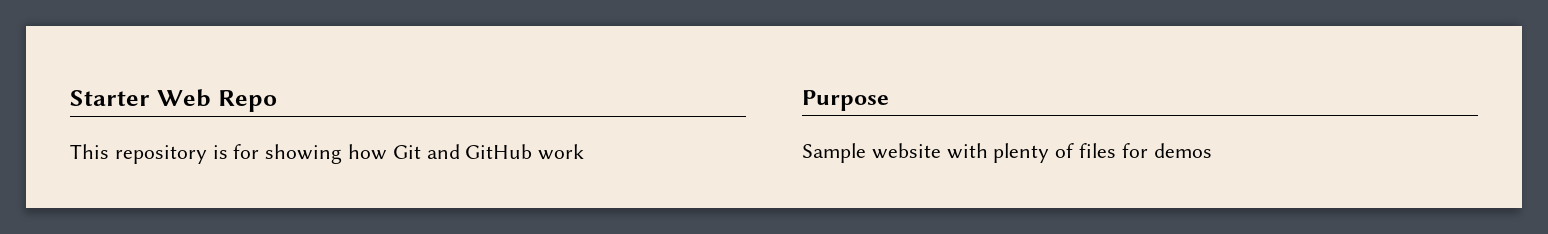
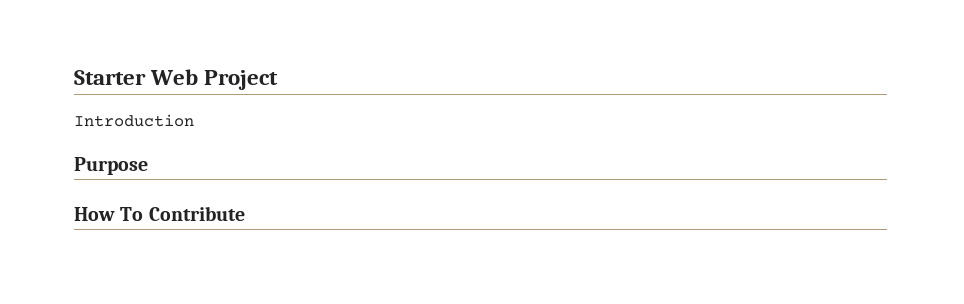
- Starter Web Repo
- This repository is for showing how Git and GitHub work
+ Starter Web Project
+ Introduction
  Purpose
- Sample website with plenty of files for demos
+ How To Contribute

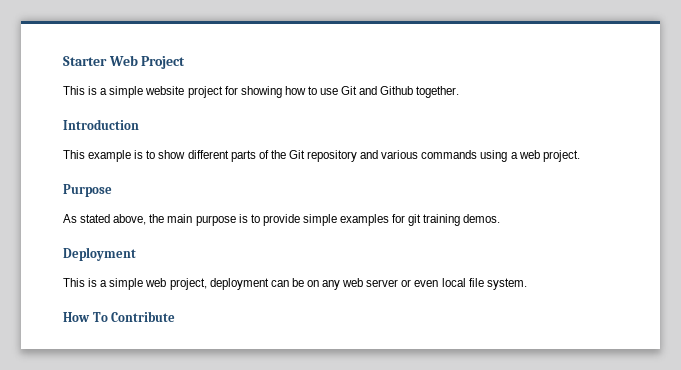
+ This is a simple website project for showing how to use Git and Github together.
  Introduction
+ This example is to show different parts of the Git repository and various commands using a web project.
  Purpose
+ As stated above, the main purpose is to provide simple examples for git training demos.
+ Deployment
+ This is a simple web project, deployment can be on any web server or even local file system.

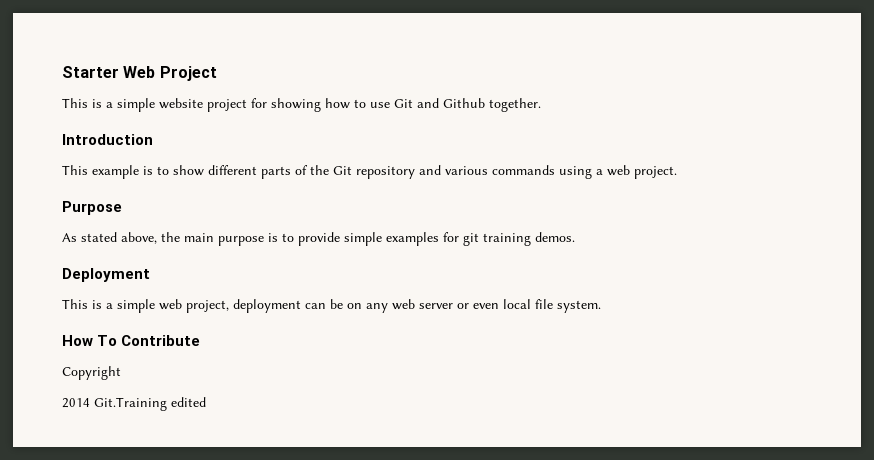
+ Copyright
+ 2014 Git.Training edited

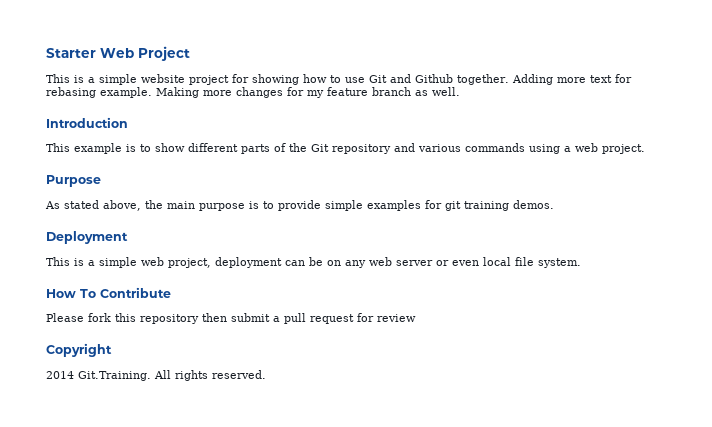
+ Adding more text for rebasing example. Making more changes for my feature branch as well.
+ Please fork this repository then submit a pull request for review
  Copyright
- 2014 Git.Training edited
+ 2014 Git.Training. All rights reserved.

